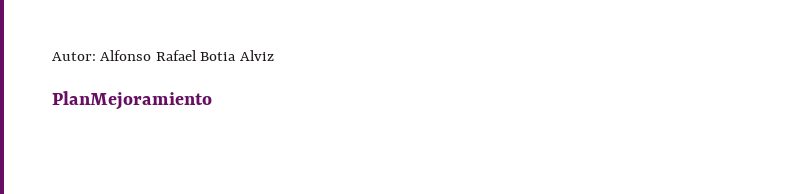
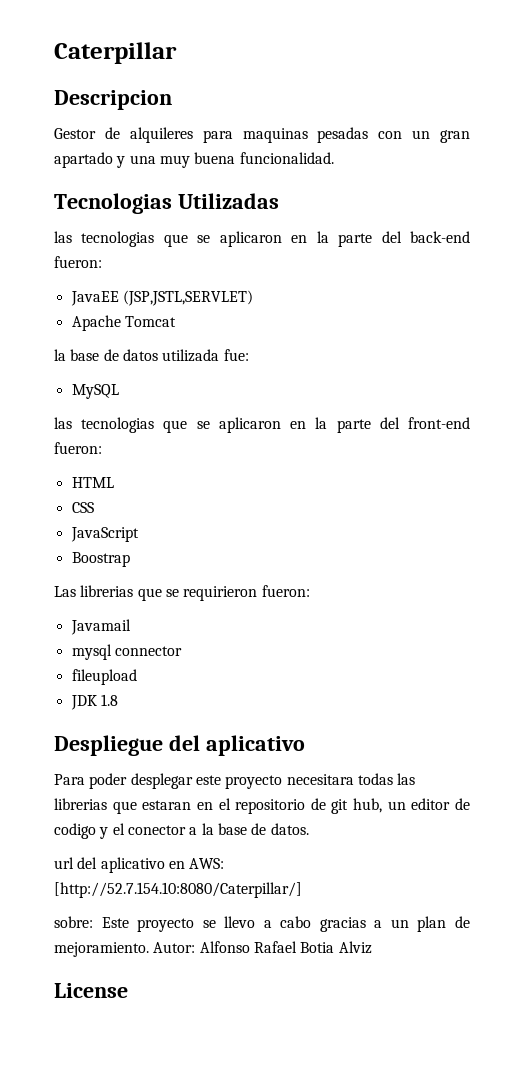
+ Caterpillar
+ Descripcion
+ Gestor de alquileres para maquinas pesadas con un gran apartado y una muy buena funcionalidad.
+ Tecnologias Utilizadas
+ las tecnologias que se aplicaron en la parte del back-end fueron:
+ JavaEE (JSP,JSTL,SERVLET)
+ Apache Tomcat
+ la base de datos utilizada fue:
+ MySQL
+ las tecnologias que se aplicaron en la parte del front-end fueron:
+ HTML
+ CSS
+ JavaScript
+ Boostrap
+ Las librerias que se requirieron fueron:
+ Javamail
+ mysql connector
+ fileupload
+ JDK 1.8
+ Despliegue del aplicativo
+ Para poder desplegar este proyecto necesitara todas las librerias que estaran en el repositorio de git hub, un editor de codigo y el conector a la base de datos.
+ url del aplicativo en AWS: [http://52.7.154.10:8080/Caterpillar/]
+ sobre: Este proyecto se llevo a cabo gracias a un plan de mejoramiento.
- PlanMejoramiento
+ License

